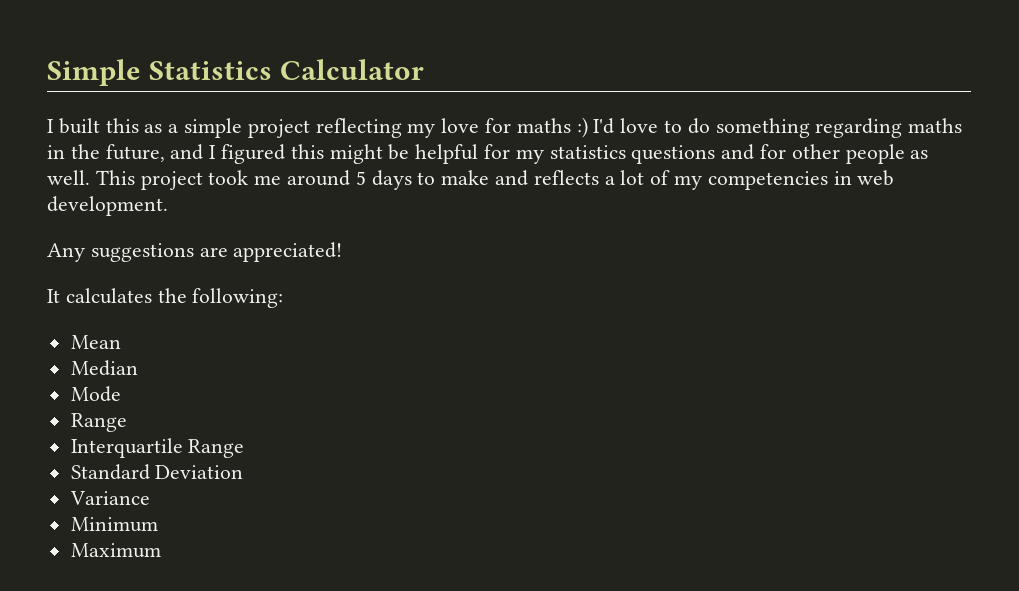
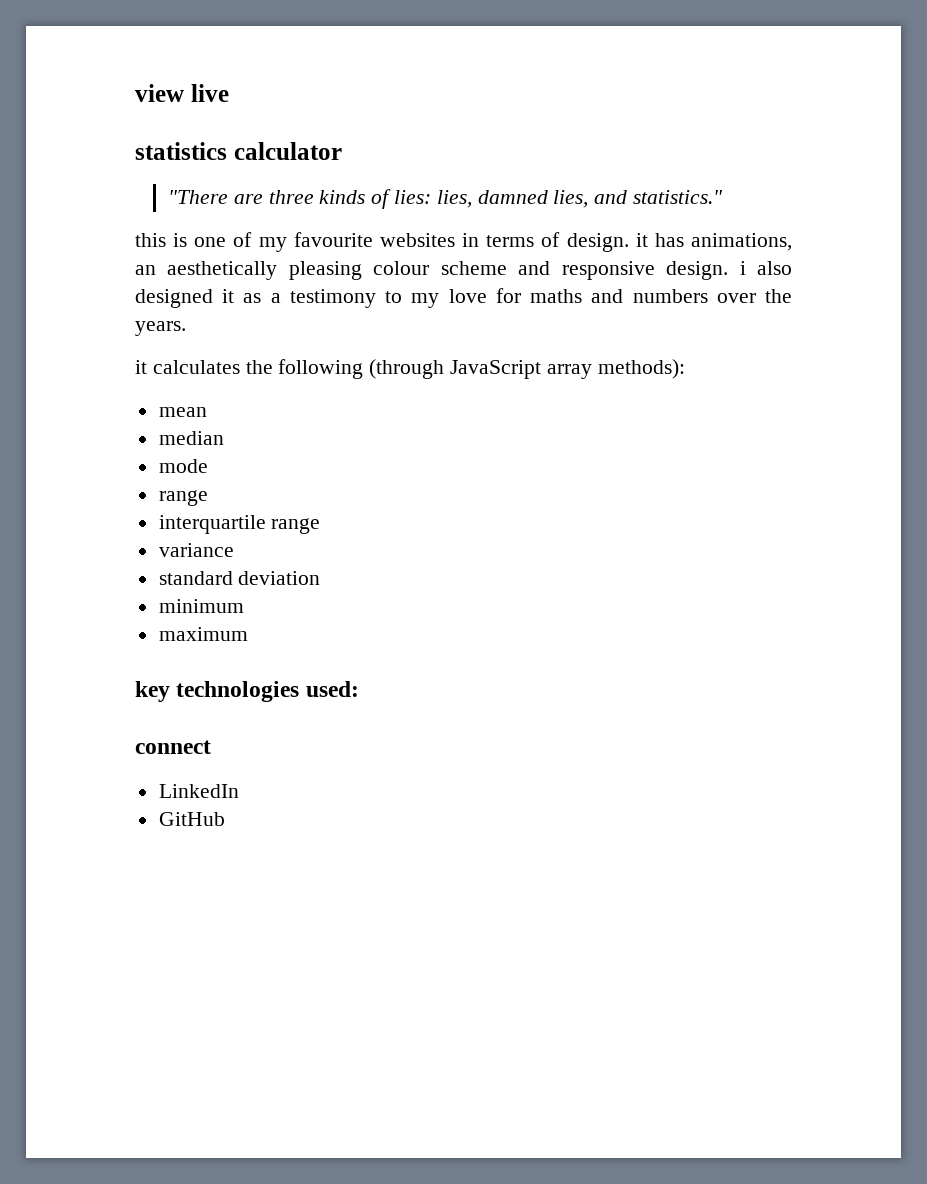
- Simple Statistics Calculator
- I built this as a simple project reflecting my love for maths :) I'd love to do something regarding maths in the future, and I figured this might be helpful for my statistics questions and for other people as well. This project took me around 5 days to make and reflects a lot of my competencies in web development.
- Any suggestions are appreciated!
- It calculates the following:
- Mean
- Median
- Mode
- Range
- Interquartile Range
- Standard Deviation
- Variance
- Minimum
- Maximum
+ view live
+ statistics calculator
+ "There are three kinds of lies: lies, damned lies, and statistics."
+ this is one of my favourite websites in terms of design. it has animations, an aesthetically pleasing colour scheme and responsive design. i also designed it as a testimony to my love for maths and numbers over the years.
+ it calculates the following (through JavaScript array methods):
+ mean
+ median
+ mode
+ range
+ interquartile range
+ variance
+ standard deviation
+ minimum
+ maximum
+ key technologies used:
+ connect
+ LinkedIn
+ GitHub

